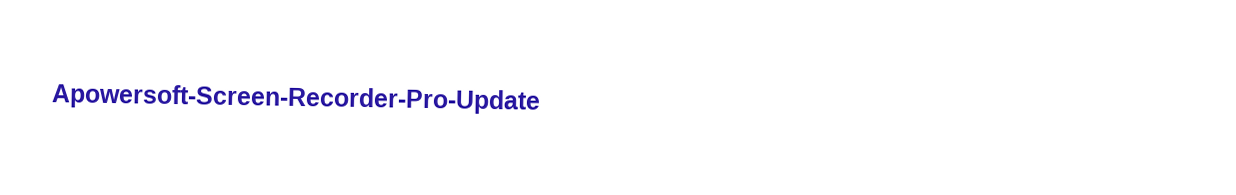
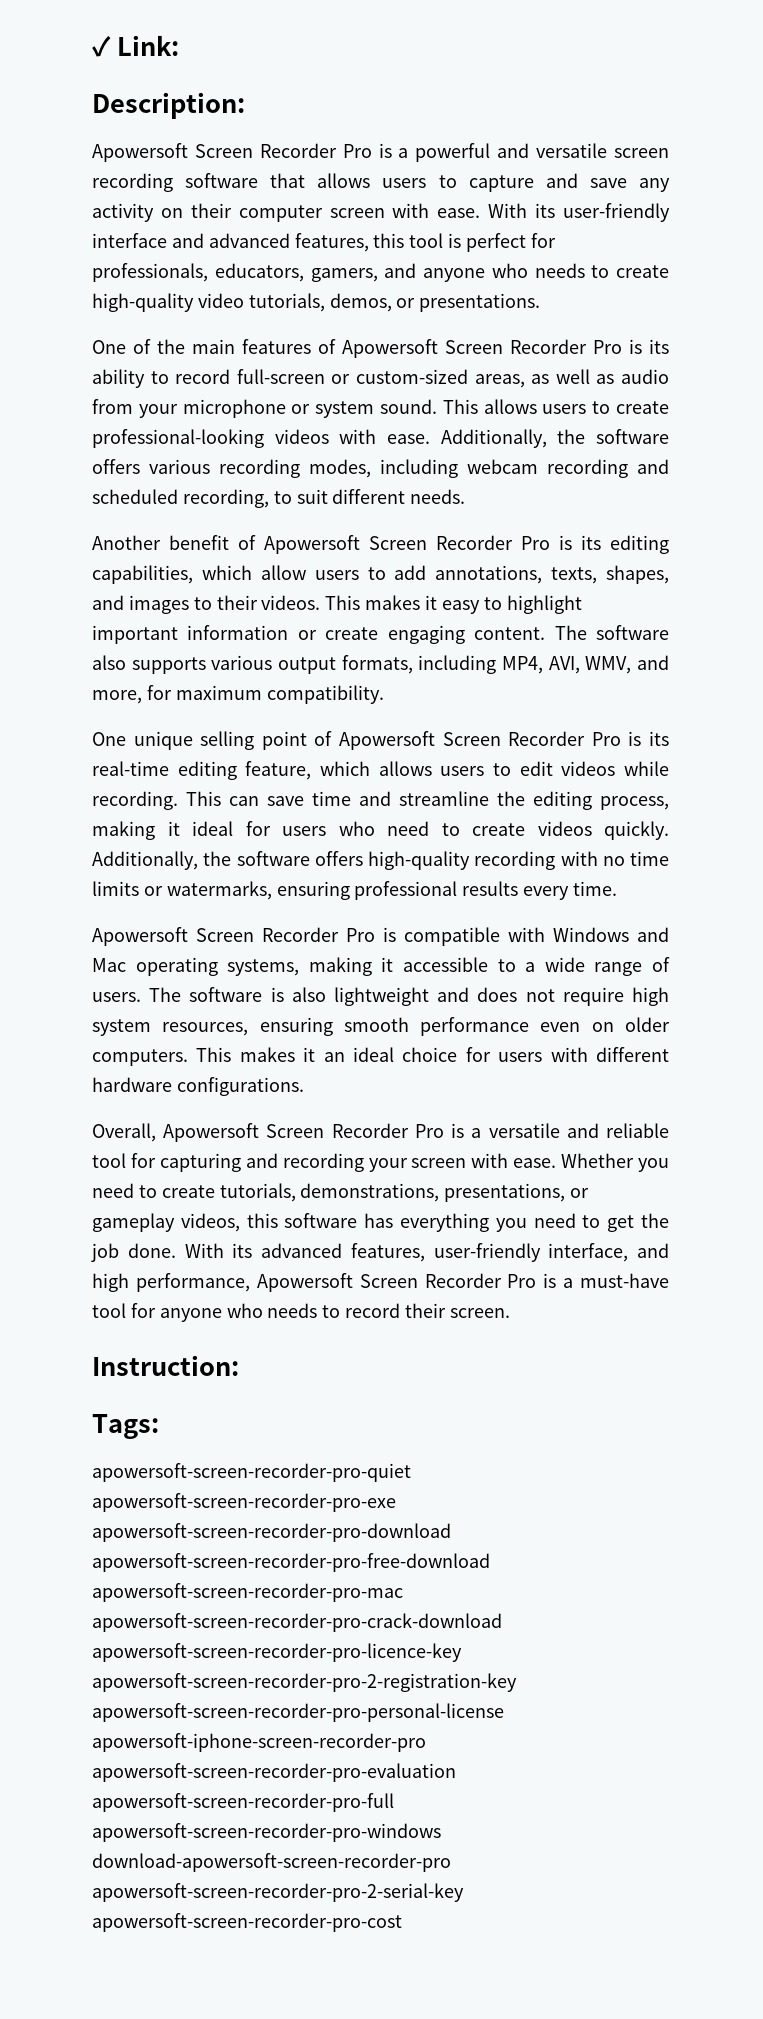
- Apowersoft-Screen-Recorder-Pro-Update
+ ✓ Link:
+ Description:
+ Apowersoft Screen Recorder Pro is a powerful and versatile screen recording software that allows users to capture and save any activity on their computer screen with ease. With its user-friendly interface and advanced features, this tool is perfect for professionals, educators, gamers, and anyone who needs to create high-quality video tutorials, demos, or presentations.
+ One of the main features of Apowersoft Screen Recorder Pro is its ability to record full-screen or custom-sized areas, as well as audio from your microphone or system sound. This allows users to create professional-looking videos with ease. Additionally, the software offers various recording modes, including webcam recording and scheduled recording, to suit different needs.
+ Another benefit of Apowersoft Screen Recorder Pro is its editing capabilities, which allow users to add annotations, texts, shapes, and images to their videos. This makes it easy to highlight important information or create engaging content. The software also supports various output formats, including MP4, AVI, WMV, and more, for maximum compatibility.
+ One unique selling point of Apowersoft Screen Recorder Pro is its real-time editing feature, which allows users to edit videos while recording. This can save time and streamline the editing process, making it ideal for users who need to create videos quickly. Additionally, the software offers high-quality recording with no time limits or watermarks, ensuring professional results every time.
+ Apowersoft Screen Recorder Pro is compatible with Windows and Mac operating systems, making it accessible to a wide range of users. The software is also lightweight and does not require high system resources, ensuring smooth performance even on older computers. This makes it an ideal choice for users with different hardware configurations.
+ Overall, Apowersoft Screen Recorder Pro is a versatile and reliable tool for capturing and recording your screen with ease. Whether you need to create tutorials, demonstrations, presentations, or gameplay videos, this software has everything you need to get the job done. With its advanced features, user-friendly interface, and high performance, Apowersoft Screen Recorder Pro is a must-have tool for anyone who needs to record their screen.
+ Instruction:
+ Tags:
+ apowersoft-screen-recorder-pro-quiet apowersoft-screen-recorder-pro-exe apowersoft-screen-recorder-pro-download apowersoft-screen-recorder-pro-free-download apowersoft-screen-recorder-pro-mac apowersoft-screen-recorder-pro-crack-download apowersoft-screen-recorder-pro-licence-key apowersoft-screen-recorder-pro-2-registration-key apowersoft-screen-recorder-pro-personal-license apowersoft-iphone-screen-recorder-pro apowersoft-screen-recorder-pro-evaluation apowersoft-screen-recorder-pro-full apowersoft-screen-recorder-pro-windows download-apowersoft-screen-recorder-pro apowersoft-screen-recorder-pro-2-serial-key apowersoft-screen-recorder-pro-cost

